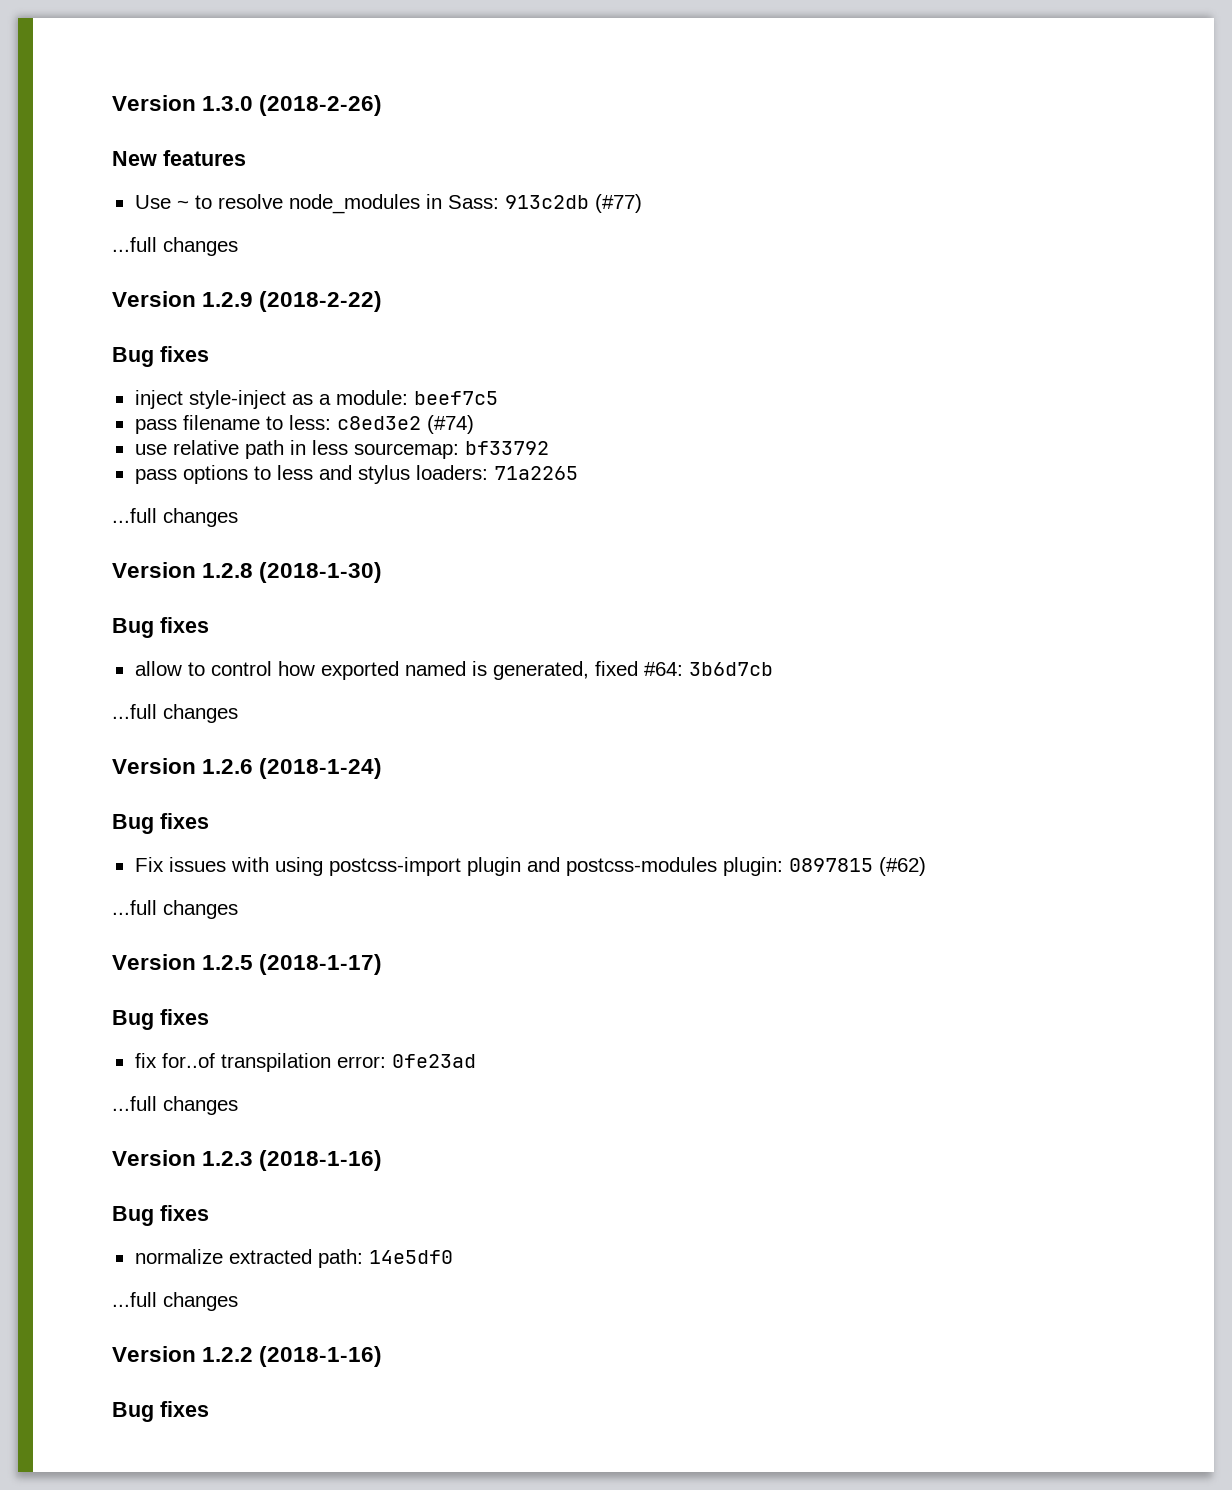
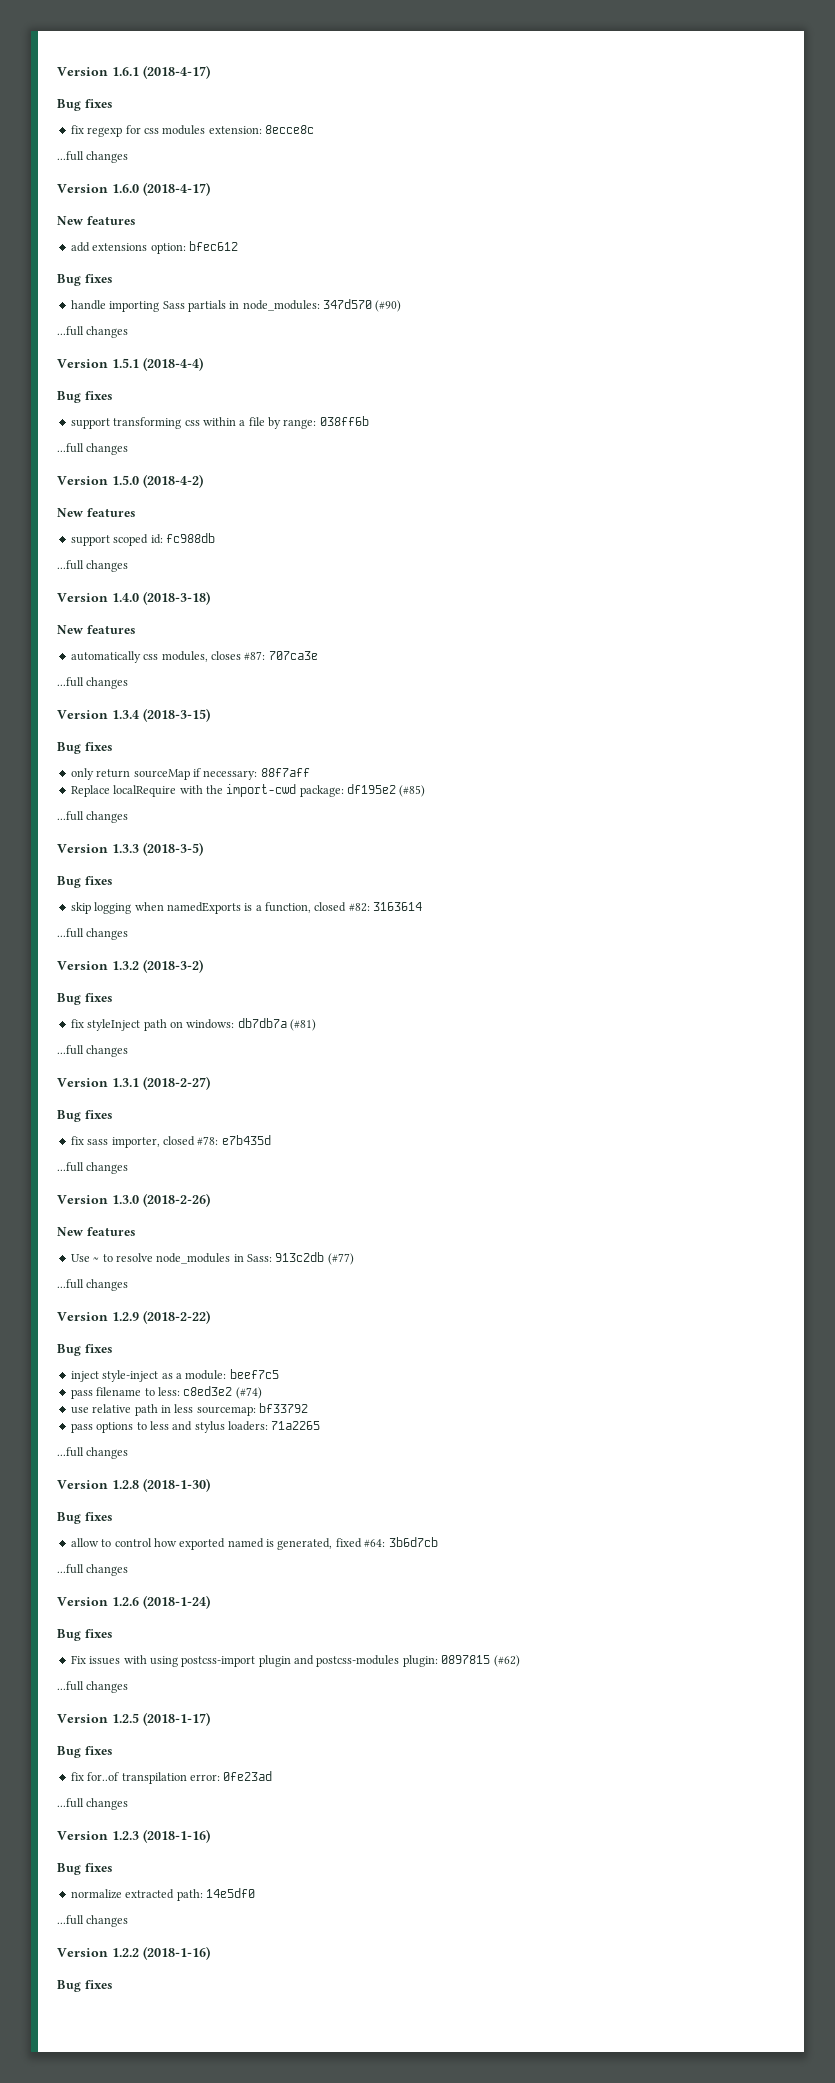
+ Version 1.6.1 (2018-4-17)
+ Bug fixes
+ fix regexp for css modules extension: 8ecce8c
+ ...full changes
+ Version 1.6.0 (2018-4-17)
+ New features
+ add extensions option: bfec612
+ Bug fixes
+ handle importing Sass partials in node_modules: 347d570 (#90)
+ ...full changes
+ Version 1.5.1 (2018-4-4)
+ Bug fixes
+ support transforming css within a file by range: 038ff6b
+ ...full changes
+ Version 1.5.0 (2018-4-2)
+ New features
+ support scoped id: fc988db
+ ...full changes
+ Version 1.4.0 (2018-3-18)
+ New features
+ automatically css modules, closes #87: 707ca3e
+ ...full changes
+ Version 1.3.4 (2018-3-15)
+ Bug fixes
+ only return sourceMap if necessary: 88f7aff
+ Replace localRequire with the import-cwd package: df195e2 (#85)
+ ...full changes
+ Version 1.3.3 (2018-3-5)
+ Bug fixes
+ skip logging when namedExports is a function, closed #82: 3163614
+ ...full changes
+ Version 1.3.2 (2018-3-2)
+ Bug fixes
+ fix styleInject path on windows: db7db7a (#81)
+ ...full changes
+ Version 1.3.1 (2018-2-27)
+ Bug fixes
+ fix sass importer, closed #78: e7b435d
+ ...full changes

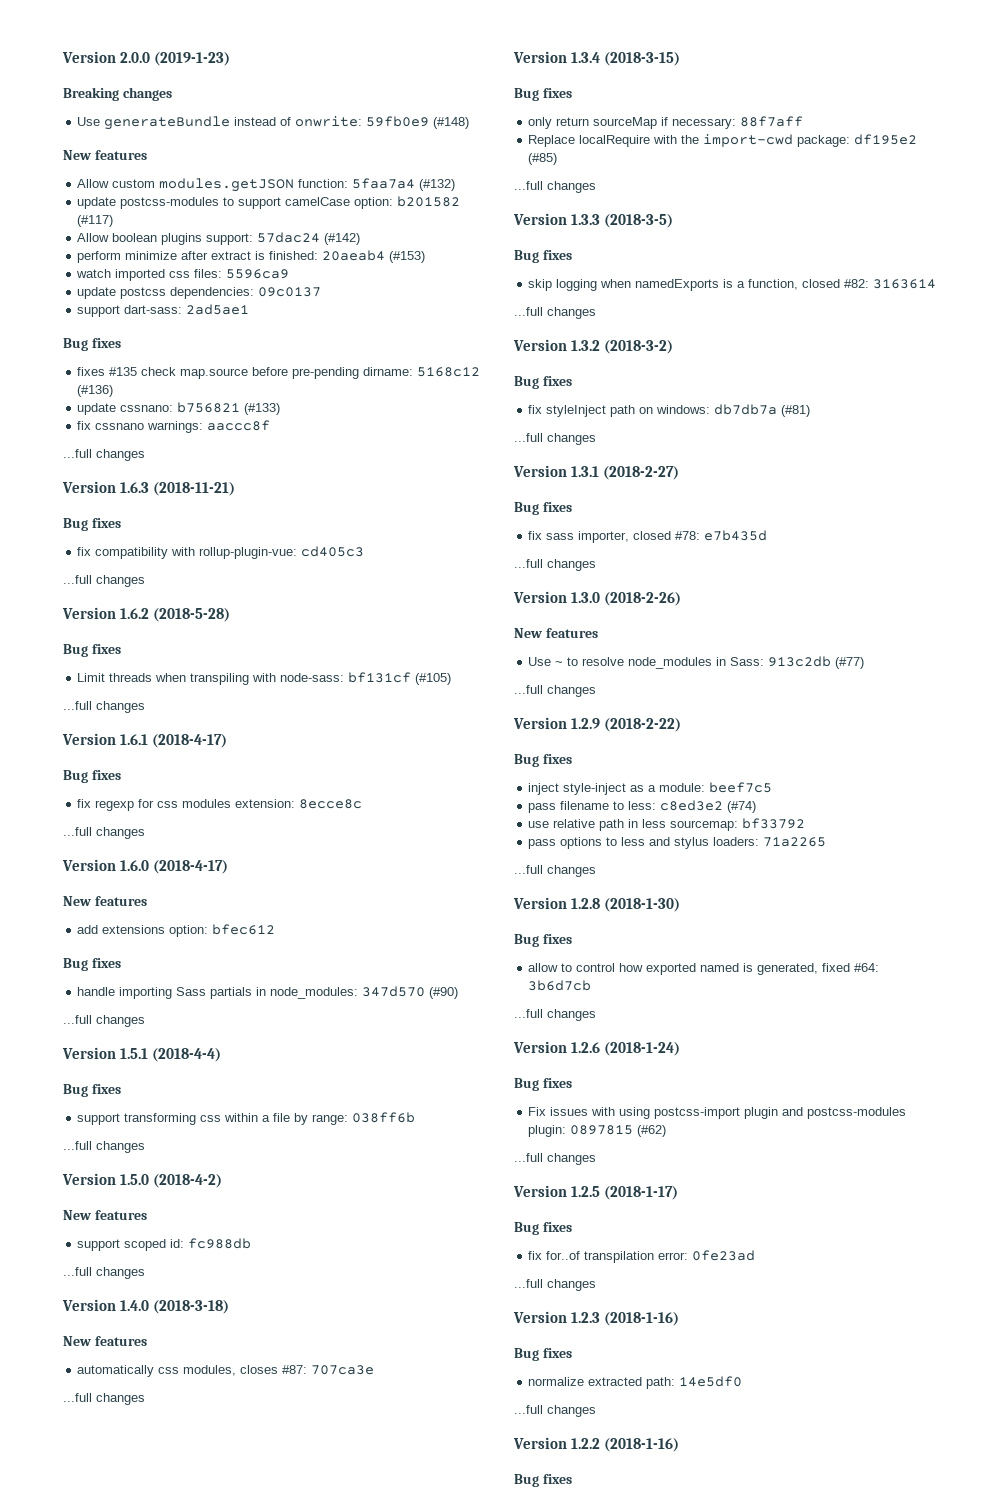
+ Version 2.0.0 (2019-1-23)
+ Breaking changes
+ Use generateBundle instead of onwrite: 59fb0e9 (#148)
+ New features
+ Allow custom modules.getJSON function: 5faa7a4 (#132)
+ update postcss-modules to support camelCase option: b201582 (#117)
+ Allow boolean plugins support: 57dac24 (#142)
+ perform minimize after extract is finished: 20aeab4 (#153)
+ watch imported css files: 5596ca9
+ update postcss dependencies: 09c0137
+ support dart-sass: 2ad5ae1
+ Bug fixes
+ fixes #135 check map.source before pre-pending dirname: 5168c12 (#136)
+ update cssnano: b756821 (#133)
+ fix cssnano warnings: aaccc8f
+ ...full changes
+ Version 1.6.3 (2018-11-21)
+ Bug fixes
+ fix compatibility with rollup-plugin-vue: cd405c3
+ ...full changes
+ Version 1.6.2 (2018-5-28)
+ Bug fixes
+ Limit threads when transpiling with node-sass: bf131cf (#105)
+ ...full changes

